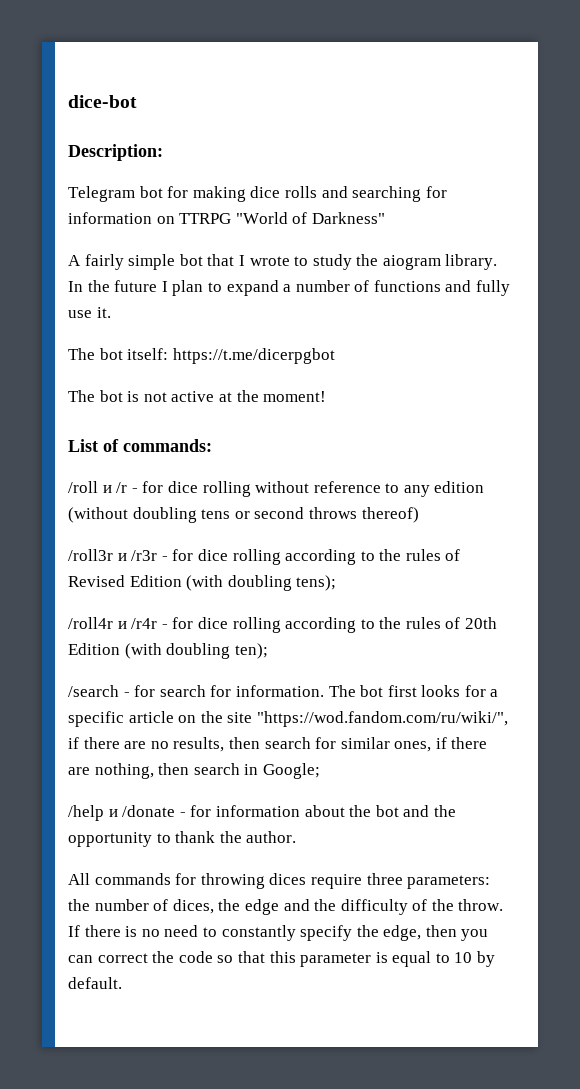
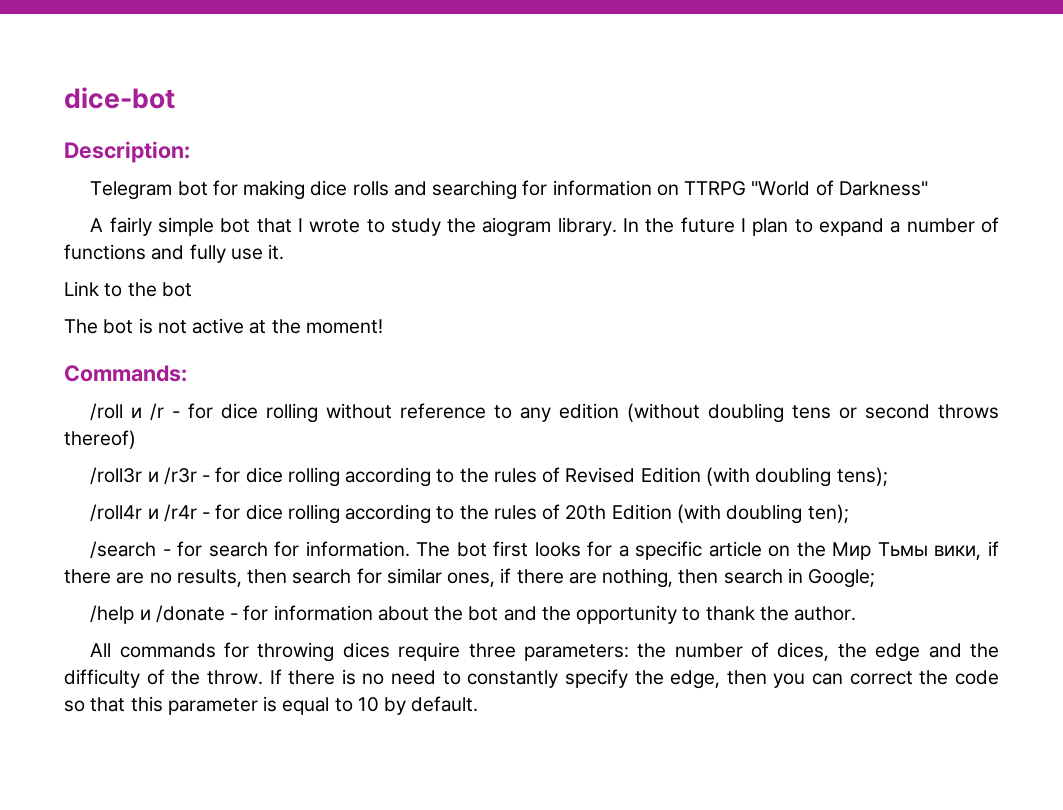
- The bot itself: https://t.me/dicerpgbot
+ Link to the bot
- List of commands:
+ Commands:
- The bot first looks for a specific article on the site "https://wod.fandom.com/ru/wiki/", if there are no results, then search for similar ones, if there are nothing, then search in Google;
+ The bot first looks for a specific article on the Мир Тьмы вики, if there are no results, then search for similar ones, if there are nothing, then search in Google;

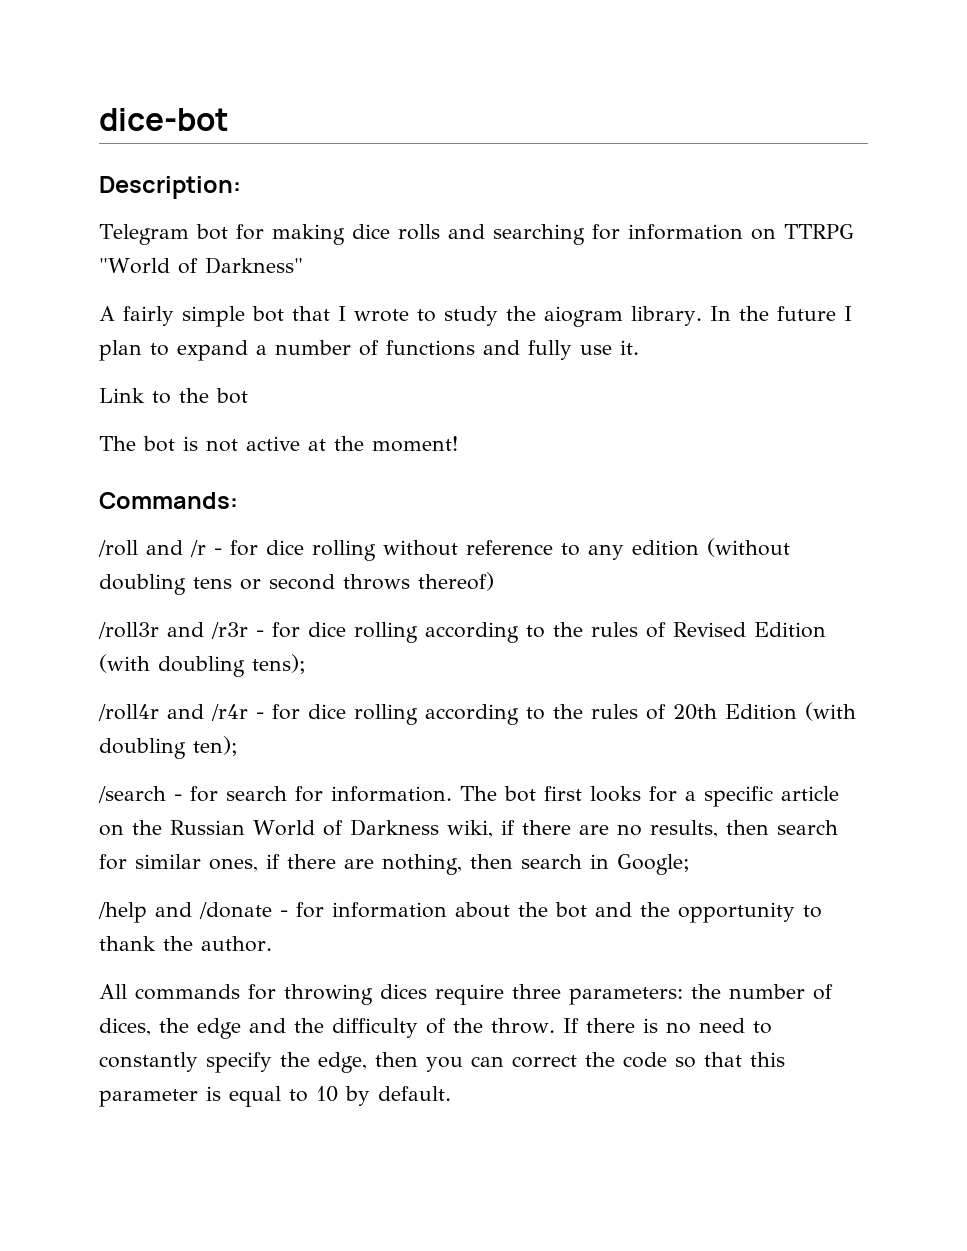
- /roll и /r - for dice rolling without reference to any edition (without doubling tens or second throws thereof)
+ /roll and /r - for dice rolling without reference to any edition (without doubling tens or second throws thereof)
- /roll3r и /r3r - for dice rolling according to the rules of Revised Edition (with doubling tens);
+ /roll3r and /r3r - for dice rolling according to the rules of Revised Edition (with doubling tens);
- /roll4r и /r4r - for dice rolling according to the rules of 20th Edition (with doubling ten);
+ /roll4r and /r4r - for dice rolling according to the rules of 20th Edition (with doubling ten);
- The bot first looks for a specific article on the Мир Тьмы вики, if there are no results, then search for similar ones, if there are nothing, then search in Google;
+ The bot first looks for a specific article on the Russian World of Darkness wiki, if there are no results, then search for similar ones, if there are nothing, then search in Google;
- /help и /donate - for information about the bot and the opportunity to thank the author.
+ /help and /donate - for information about the bot and the opportunity to thank the author.

